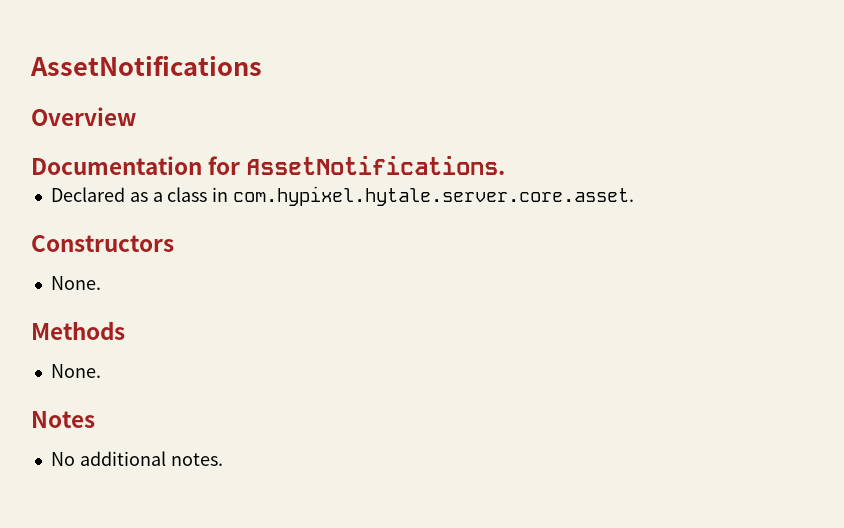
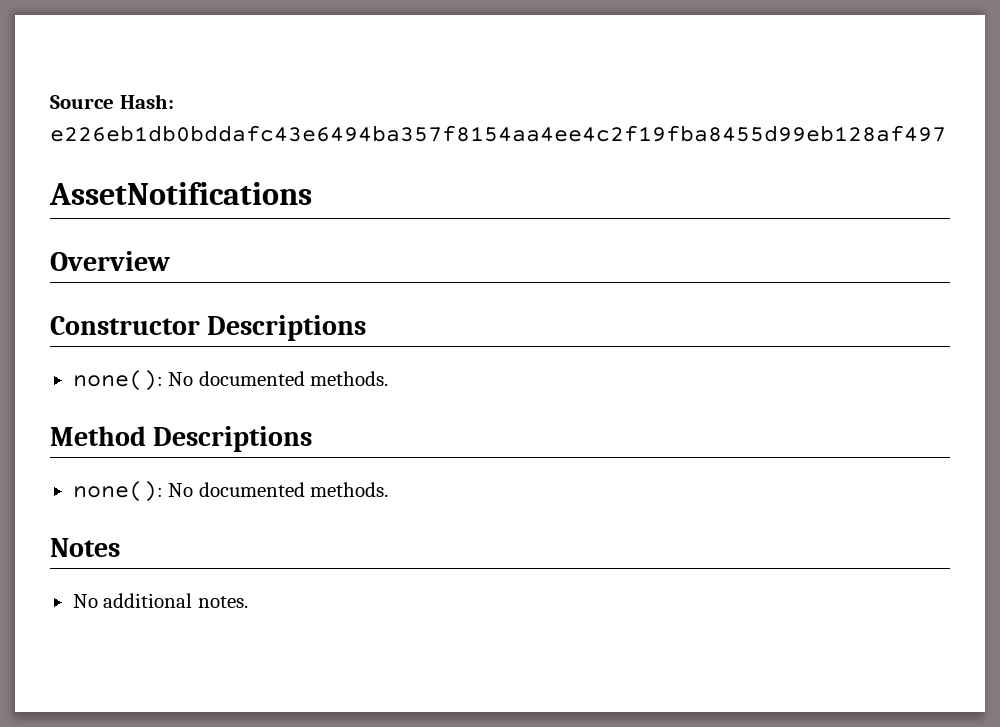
+ Source Hash: e226eb1db0bddafc43e6494ba357f8154aa4ee4c2f19fba8455d99eb128af497
- Documentation for AssetNotifications.
- Declared as a class in com.hypixel.hytale.server.core.asset.
- Constructors
- None.
- Methods
- None.
+ Constructor Descriptions
+ none(): No documented methods.
+ Method Descriptions
+ none(): No documented methods.

